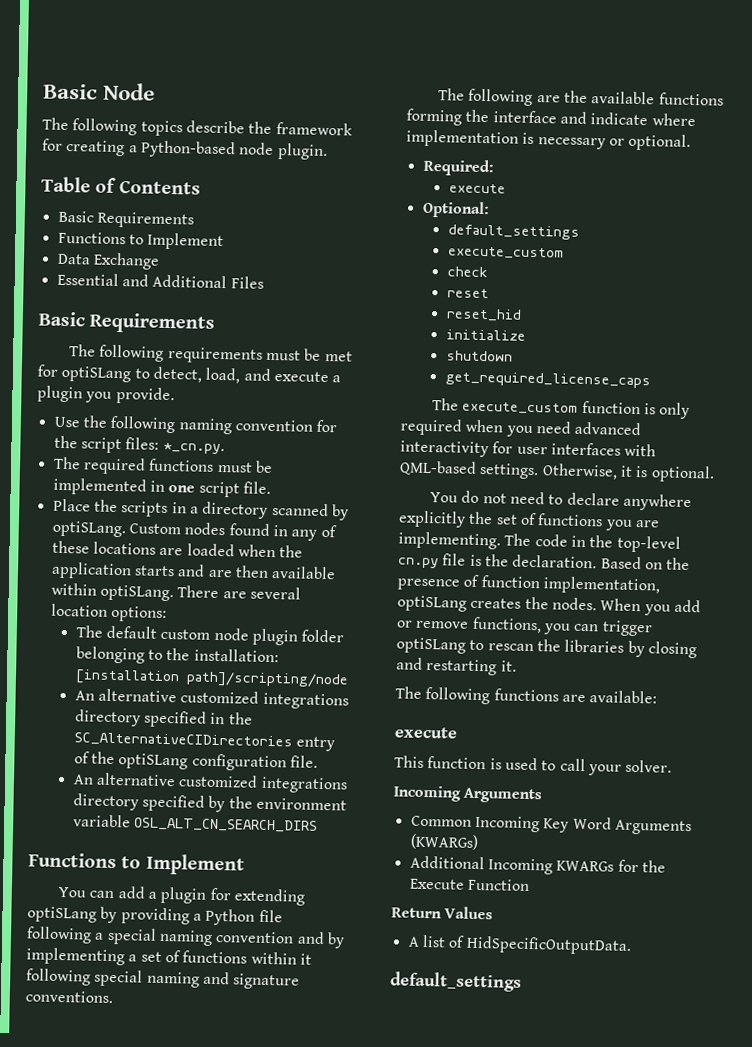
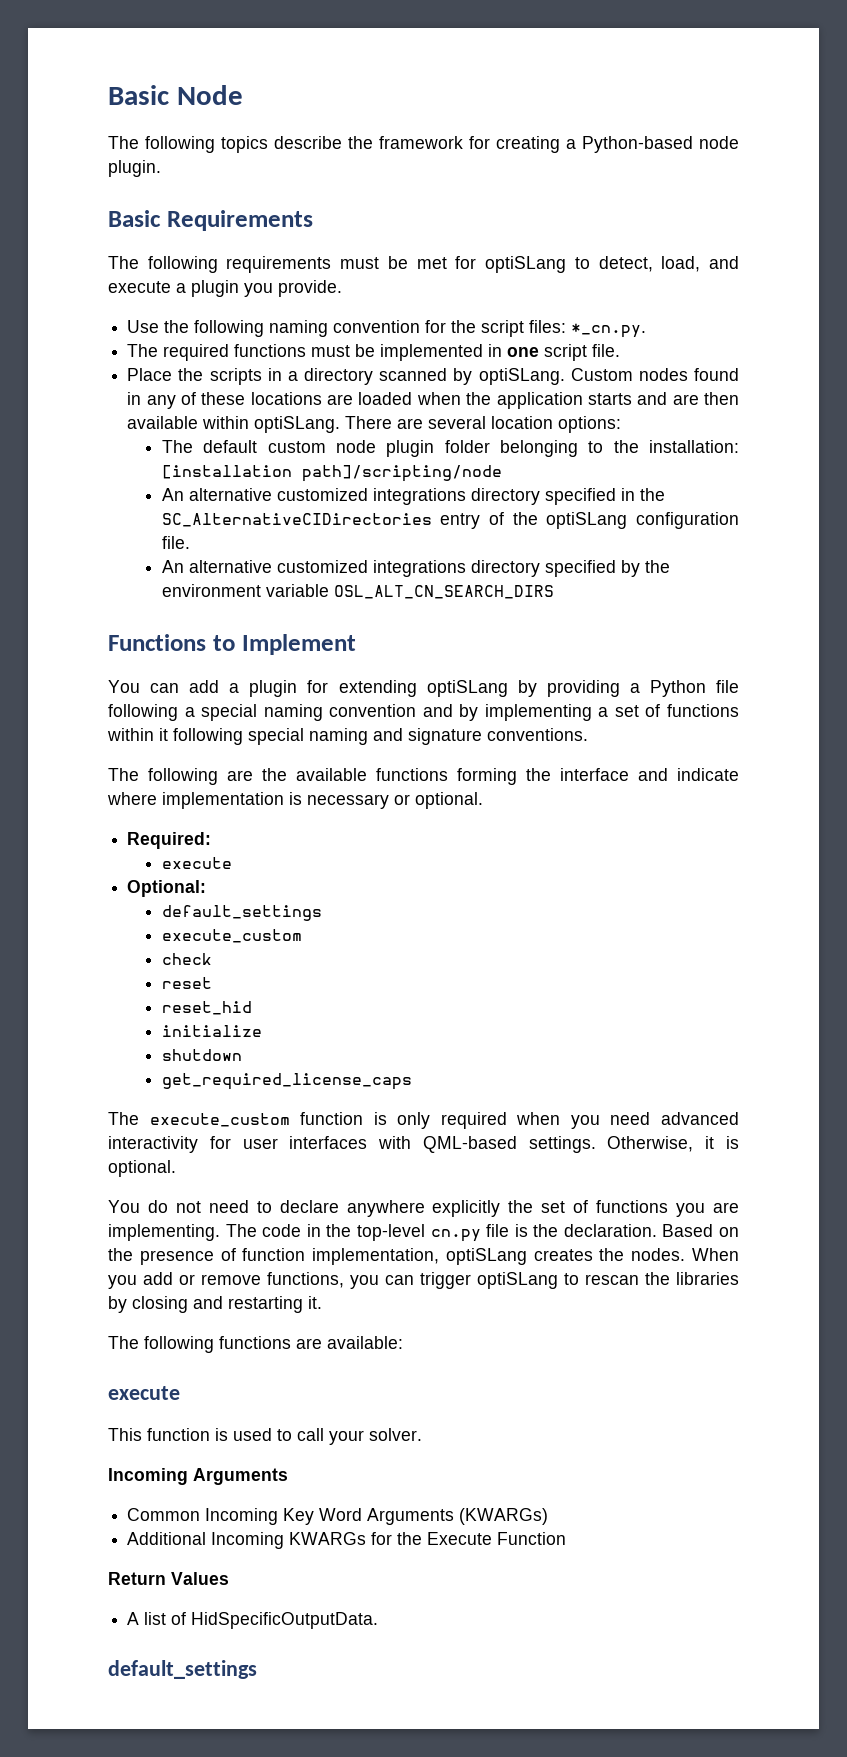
- Table of Contents
- Basic Requirements
- Functions to Implement
- Data Exchange
- Essential and Additional Files

